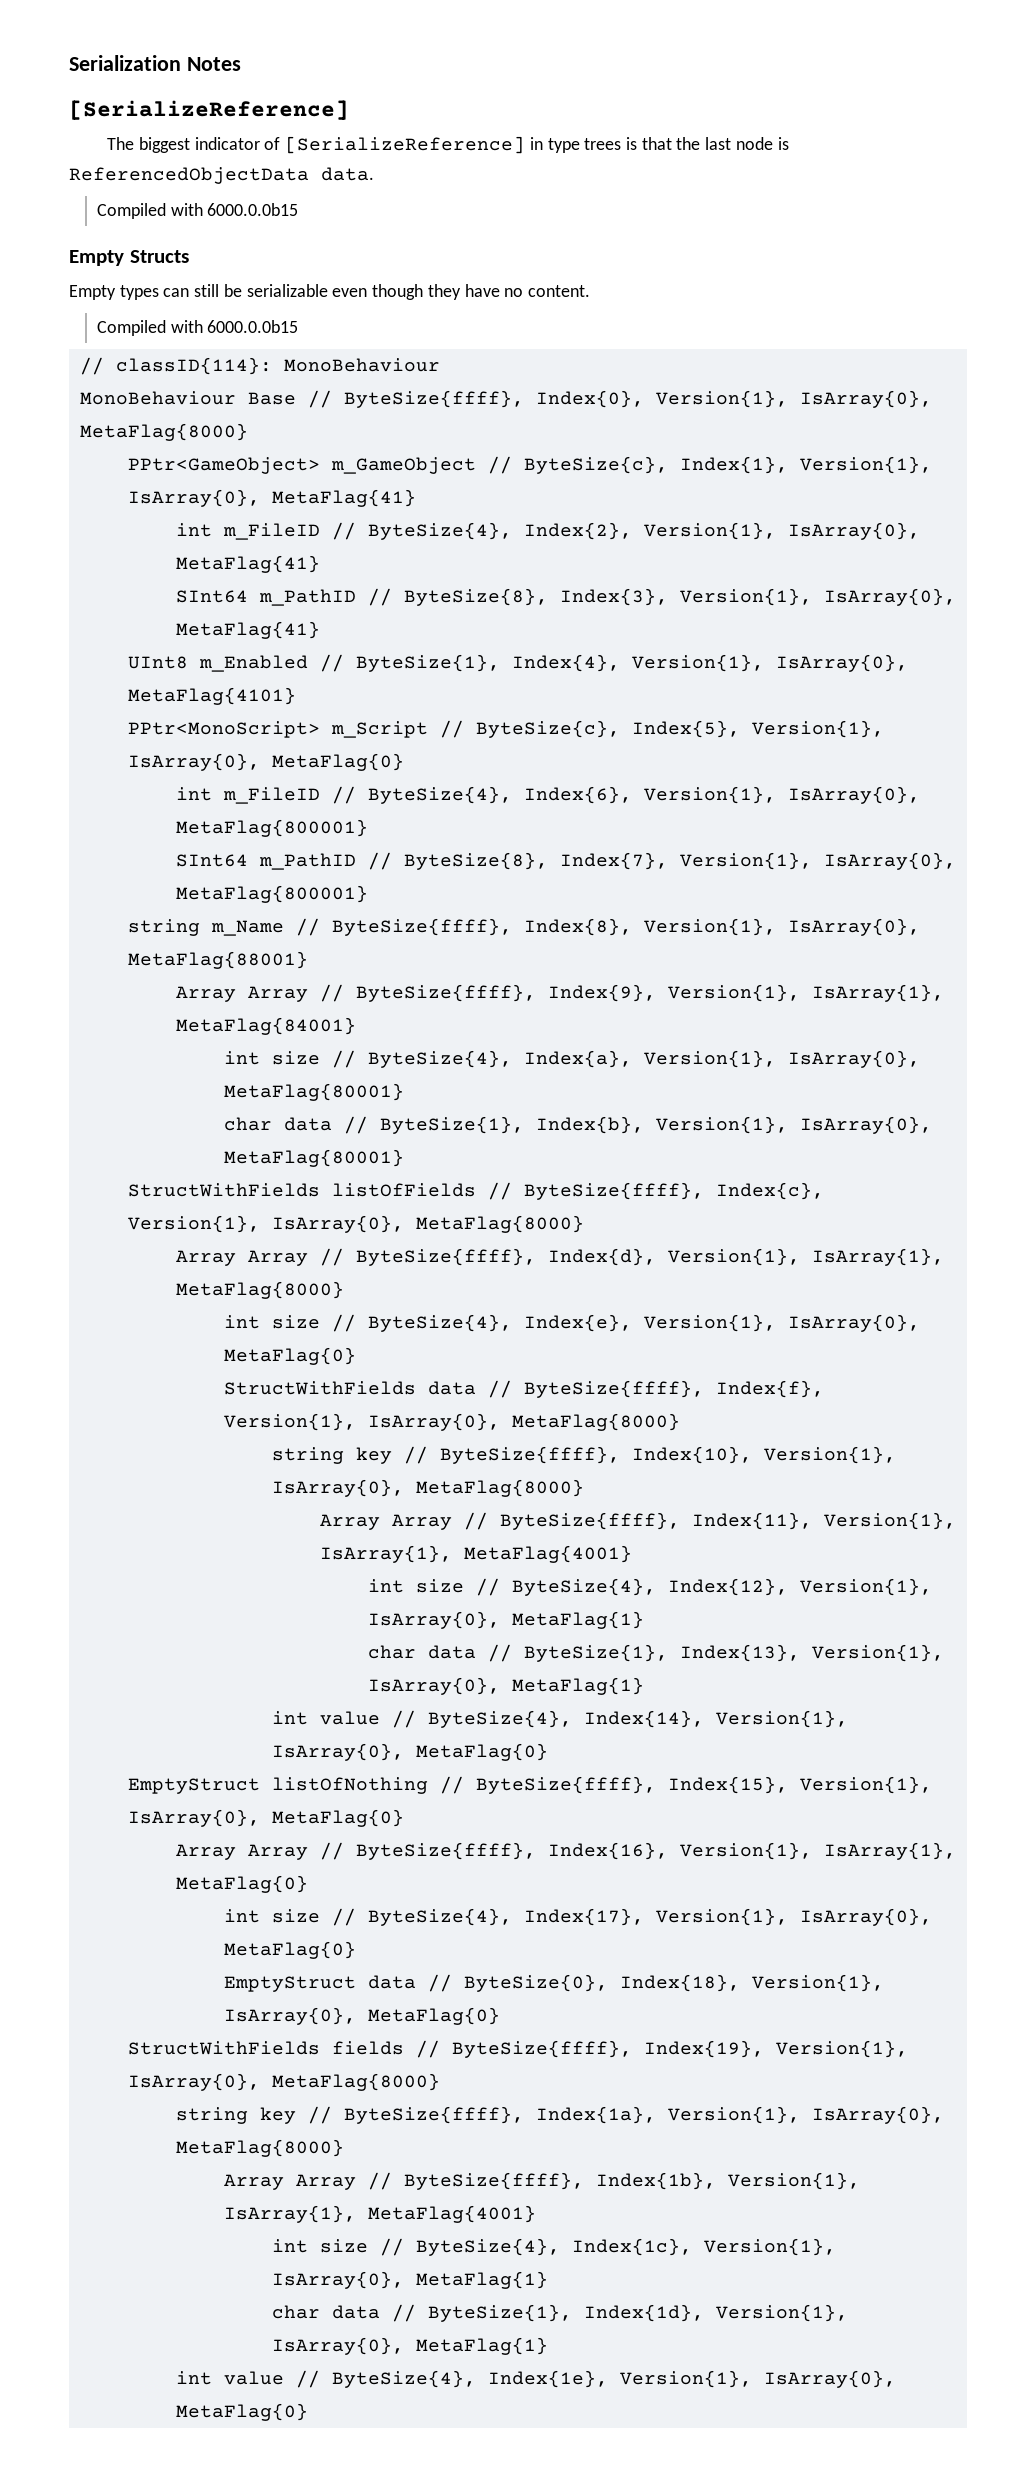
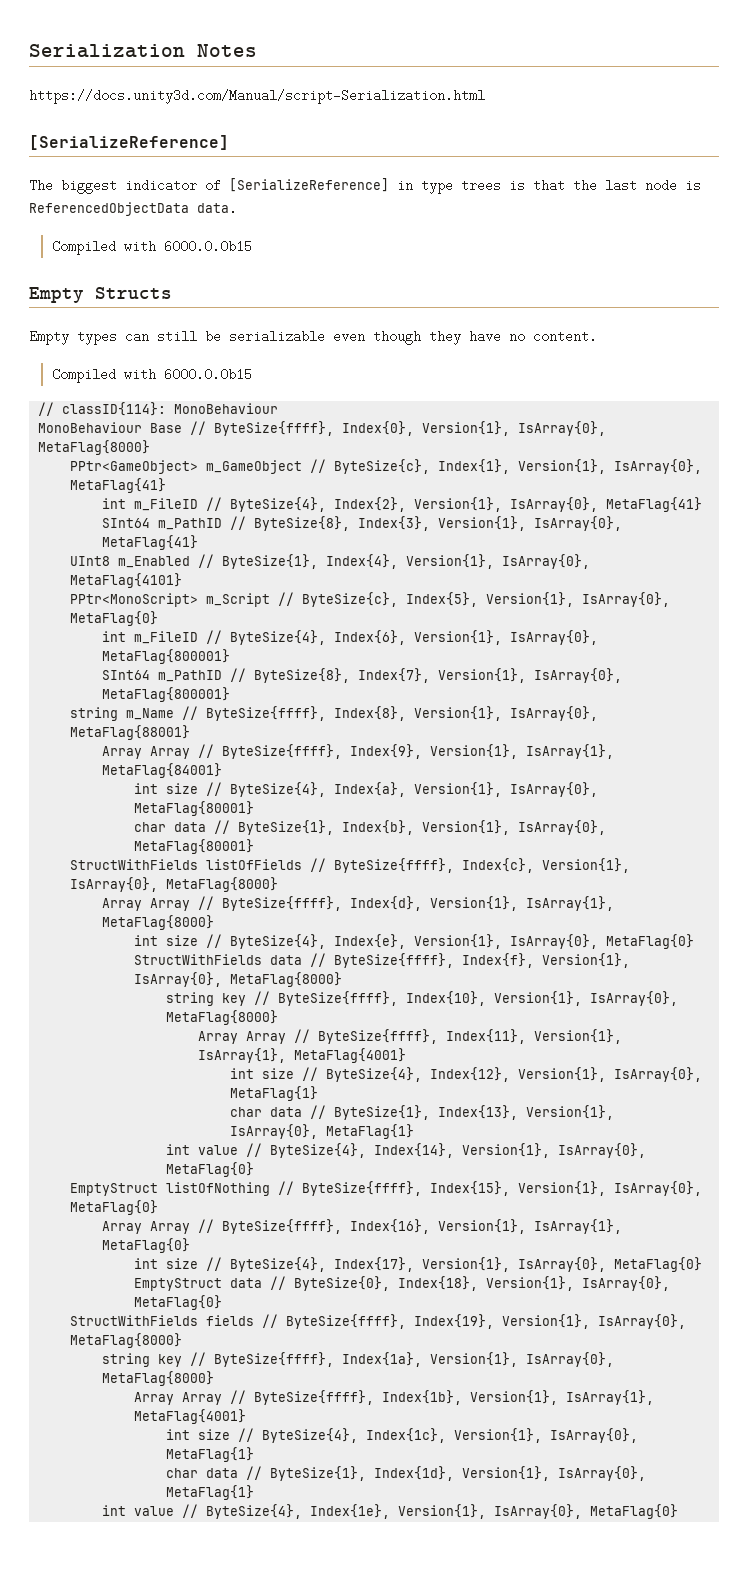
+ https://docs.unity3d.com/Manual/script-Serialization.html

